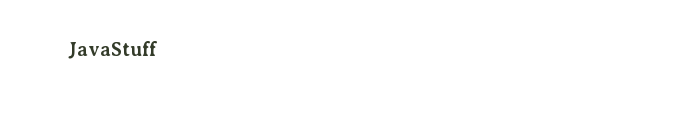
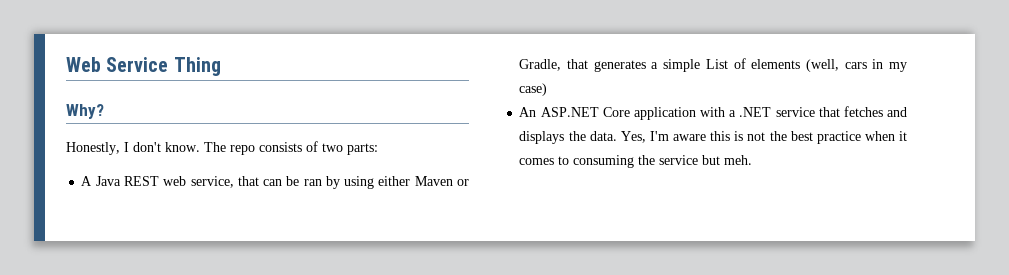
- JavaStuff
+ Web Service Thing
+ Why?
+ Honestly, I don't know. The repo consists of two parts:
+ A Java REST web service, that can be ran by using either Maven or Gradle, that generates a simple List of elements (well, cars in my case)
+ An ASP.NET Core application with a .NET service that fetches and displays the data. Yes, I'm aware this is not the best practice when it comes to consuming the service but meh.

